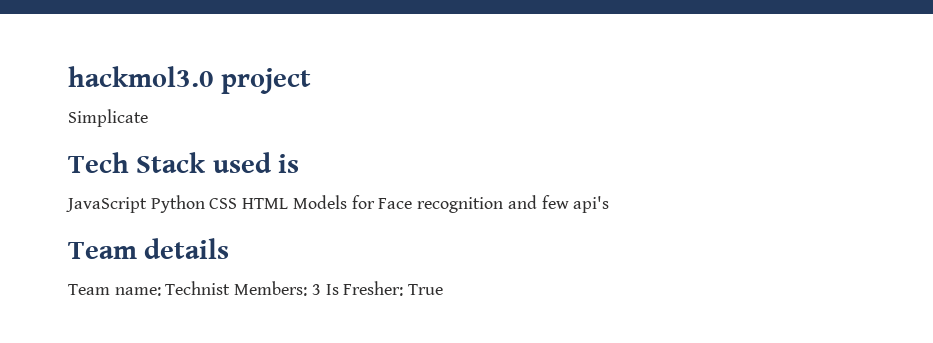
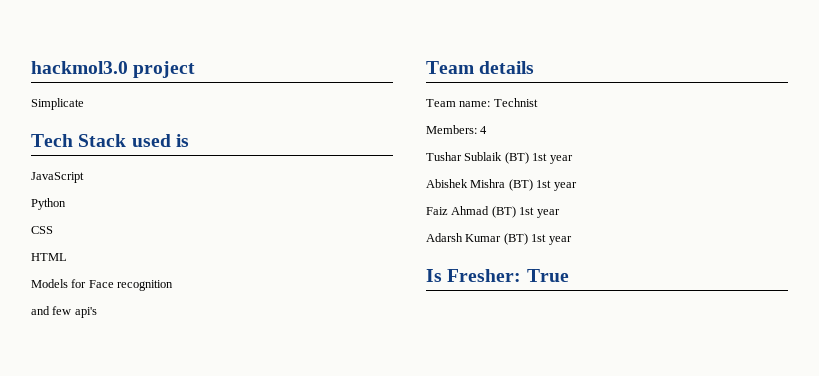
- JavaScript Python CSS HTML Models for Face recognition and few api's
+ JavaScript
+ Python
+ CSS
+ HTML
+ Models for Face recognition
+ and few api's
- Team name: Technist Members: 3 Is Fresher: True
+ Team name: Technist
+ Members: 4
+ Tushar Sublaik (BT) 1st year
+ Abishek Mishra (BT) 1st year
+ Faiz Ahmad (BT) 1st year
+ Adarsh Kumar (BT) 1st year
+ Is Fresher: True

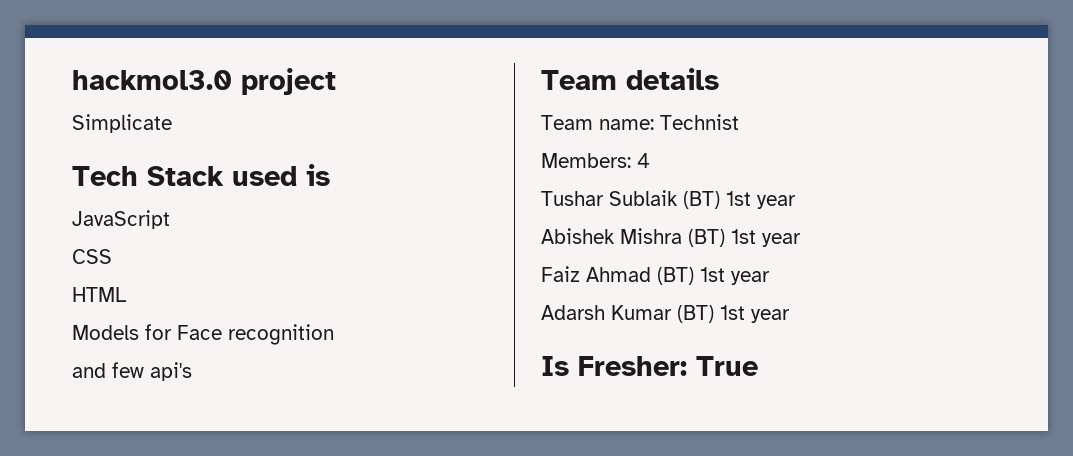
- Python

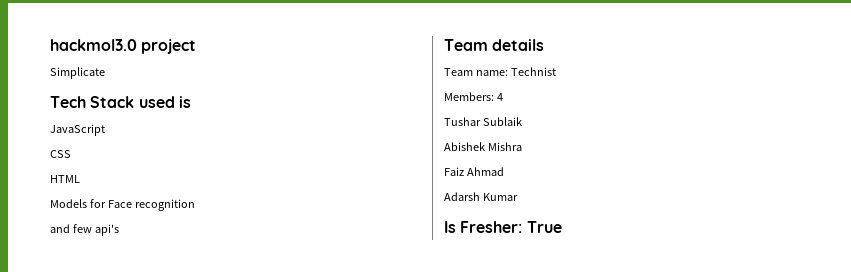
- Tushar Sublaik (BT) 1st year
+ Tushar Sublaik
- Abishek Mishra (BT) 1st year
+ Abishek Mishra
- Faiz Ahmad (BT) 1st year
+ Faiz Ahmad
- Adarsh Kumar (BT) 1st year
+ Adarsh Kumar

